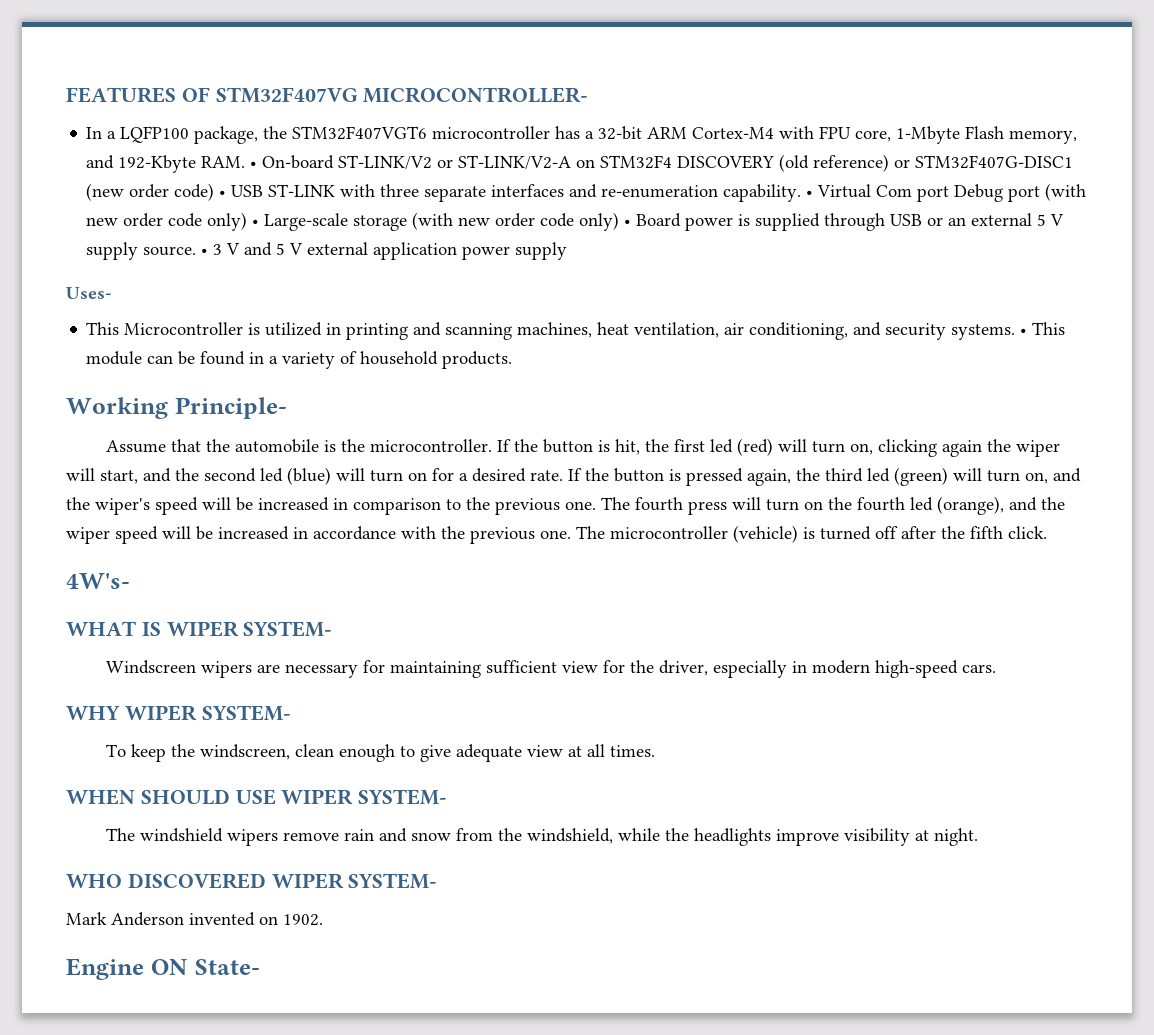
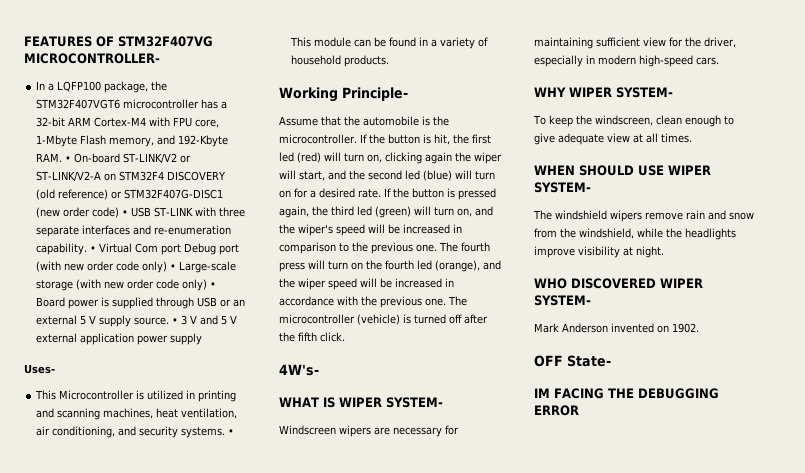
- Engine ON State-
+ OFF State-
+ IM FACING THE DEBUGGING ERROR

